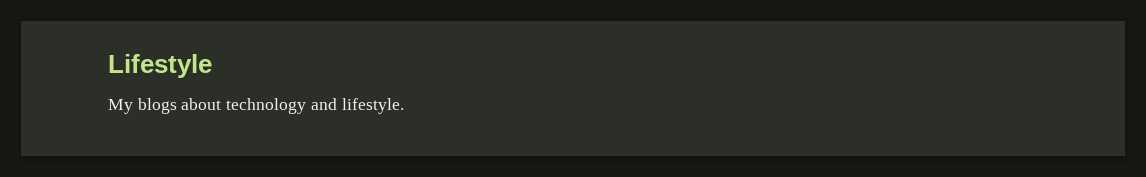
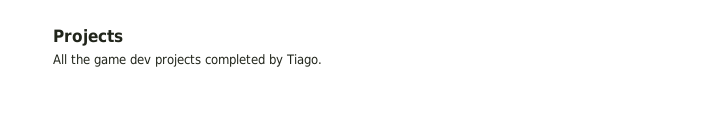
- Lifestyle
- My blogs about technology and lifestyle.
+ Projects
+ All the game dev projects completed by Tiago.

